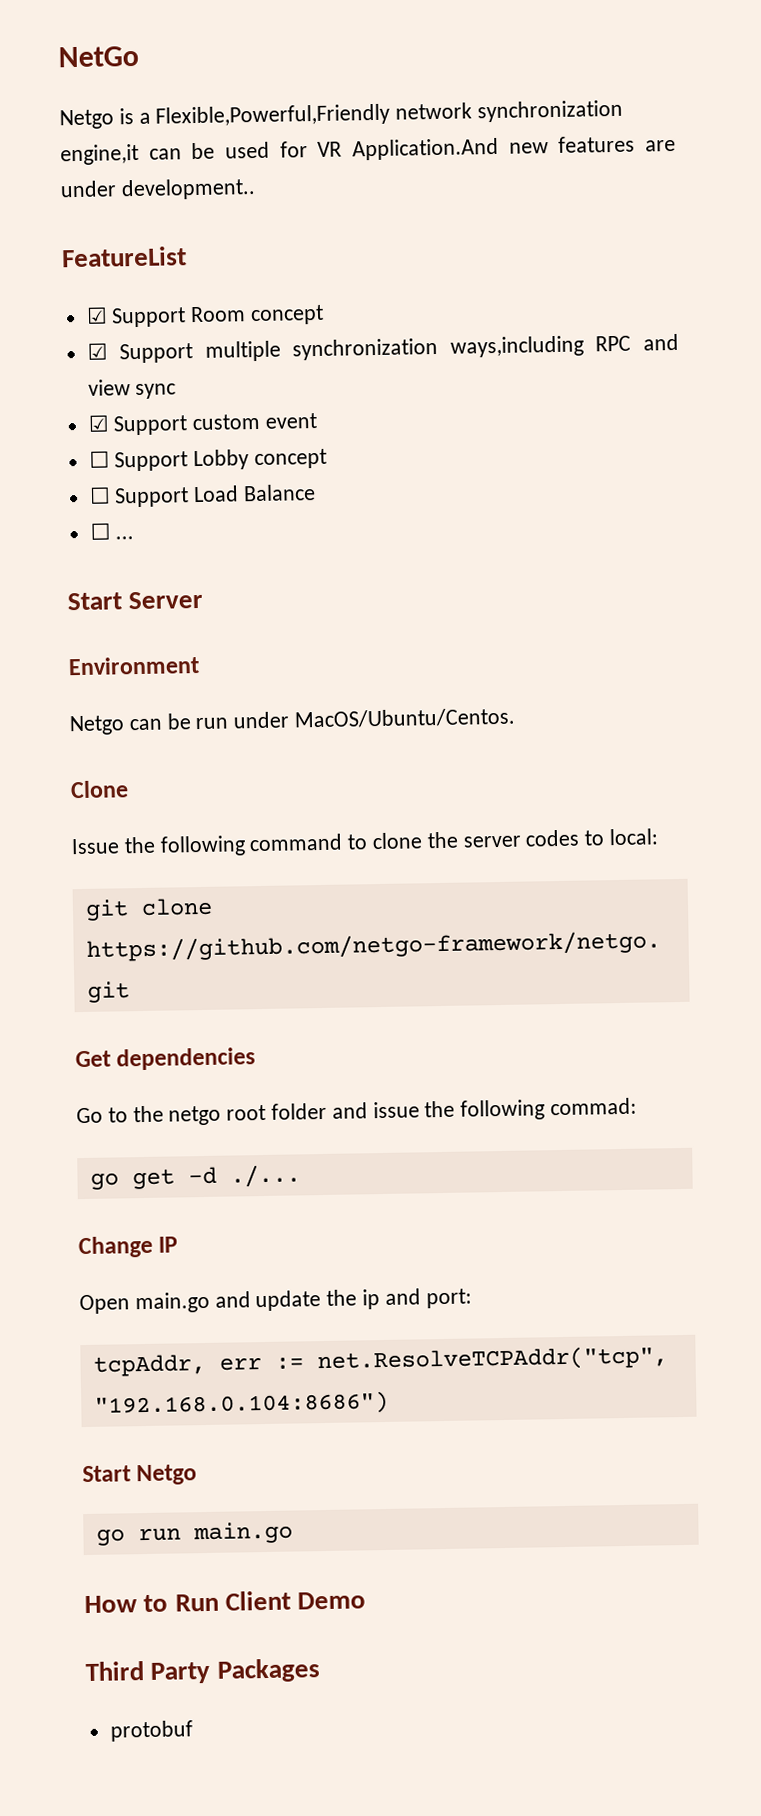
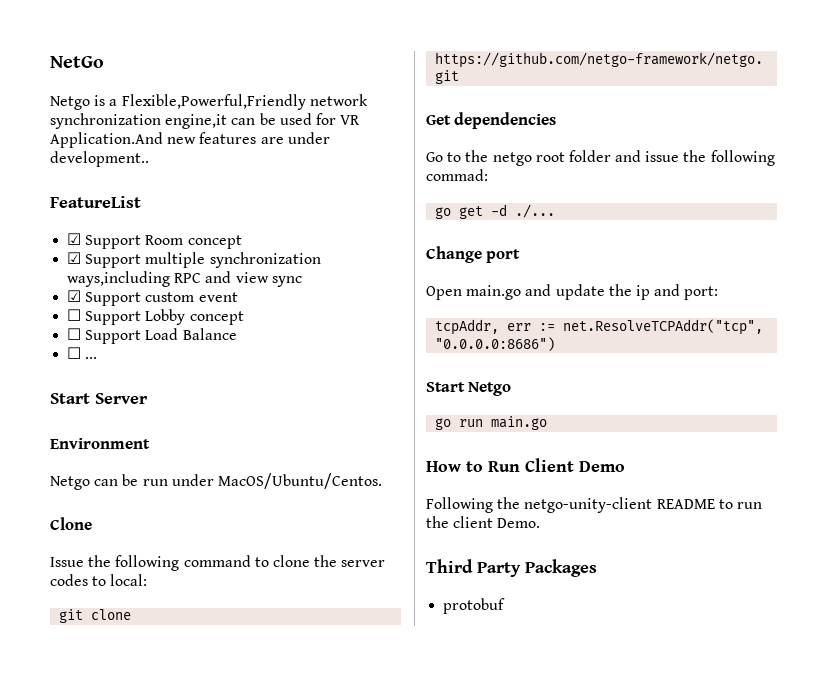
- Change IP
+ Change port
- tcpAddr, err := net.ResolveTCPAddr("tcp", "192.168.0.104:8686")
+ tcpAddr, err := net.ResolveTCPAddr("tcp", "0.0.0.0:8686")
+ Following the netgo-unity-client README to run the client Demo.

